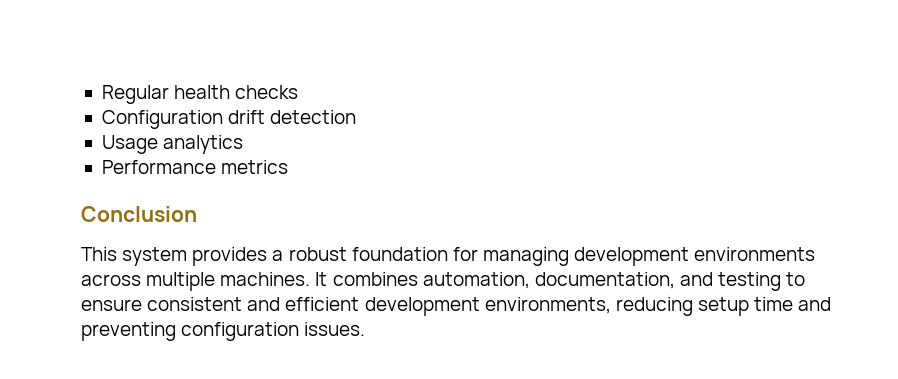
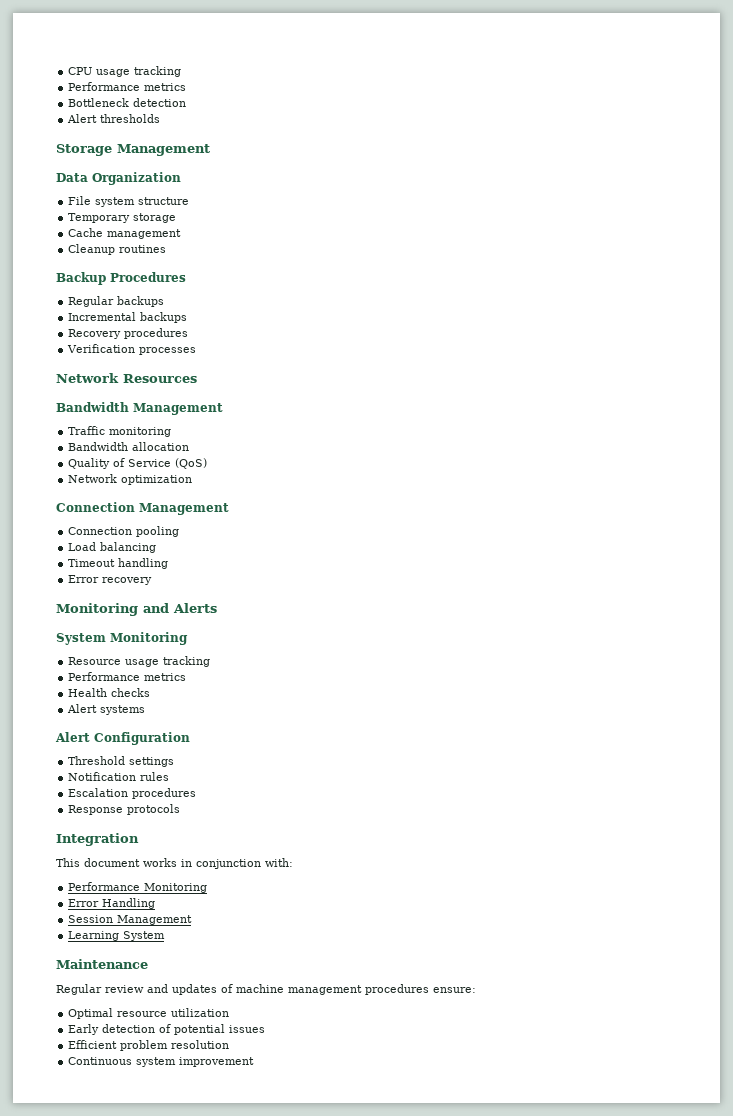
- Regular health checks
- Configuration drift detection
- Usage analytics
+ CPU usage tracking
  Performance metrics
- Conclusion
- This system provides a robust foundation for managing development environments across multiple machines. It combines automation, documentation, and testing to ensure consistent and efficient development environments, reducing setup time and preventing configuration issues.
+ Bottleneck detection
+ Alert thresholds
+ Storage Management
+ Data Organization
+ File system structure
+ Temporary storage
+ Cache management
+ Cleanup routines
+ Backup Procedures
+ Regular backups
+ Incremental backups
+ Recovery procedures
+ Verification processes
+ Network Resources
+ Bandwidth Management
+ Traffic monitoring
+ Bandwidth allocation
+ Quality of Service (QoS)
+ Network optimization
+ Connection Management
+ Connection pooling
+ Load balancing
+ Timeout handling
+ Error recovery
+ Monitoring and Alerts
+ System Monitoring
+ Resource usage tracking
+ Performance metrics
+ Health checks
+ Alert systems
+ Alert Configuration
+ Threshold settings
+ Notification rules
+ Escalation procedures
+ Response protocols
+ Integration
+ This document works in conjunction with:
+ Performance Monitoring
+ Error Handling
+ Session Management
+ Learning System
+ Maintenance
+ Regular review and updates of machine management procedures ensure:
+ Optimal resource utilization
+ Early detection of potential issues
+ Efficient problem resolution
+ Continuous system improvement

